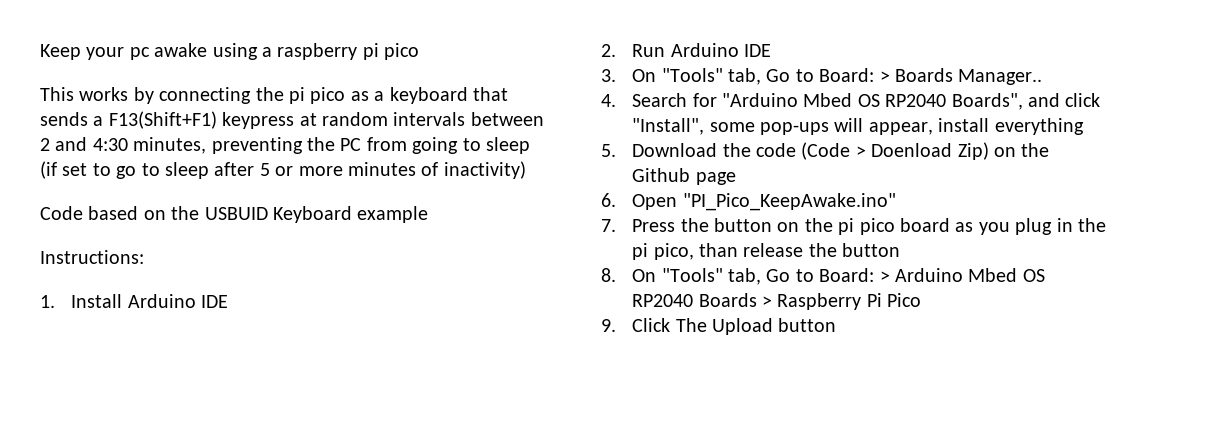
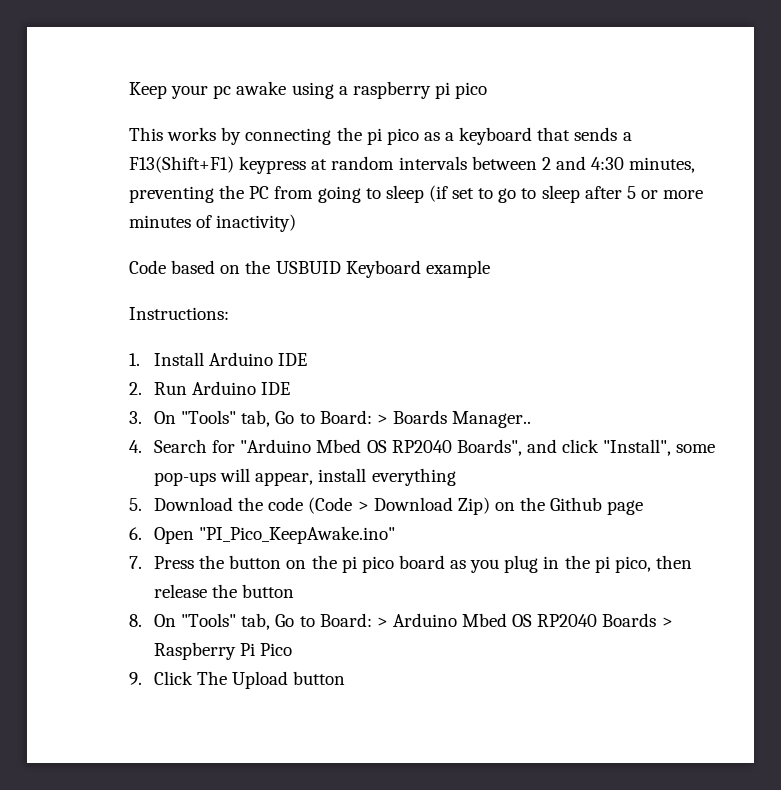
- 5. Download the code (Code > Doenload Zip) on the Github page
+ 5. Download the code (Code > Download Zip) on the Github page
- 7. Press the button on the pi pico board as you plug in the pi pico, than release the button
+ 7. Press the button on the pi pico board as you plug in the pi pico, then release the button

